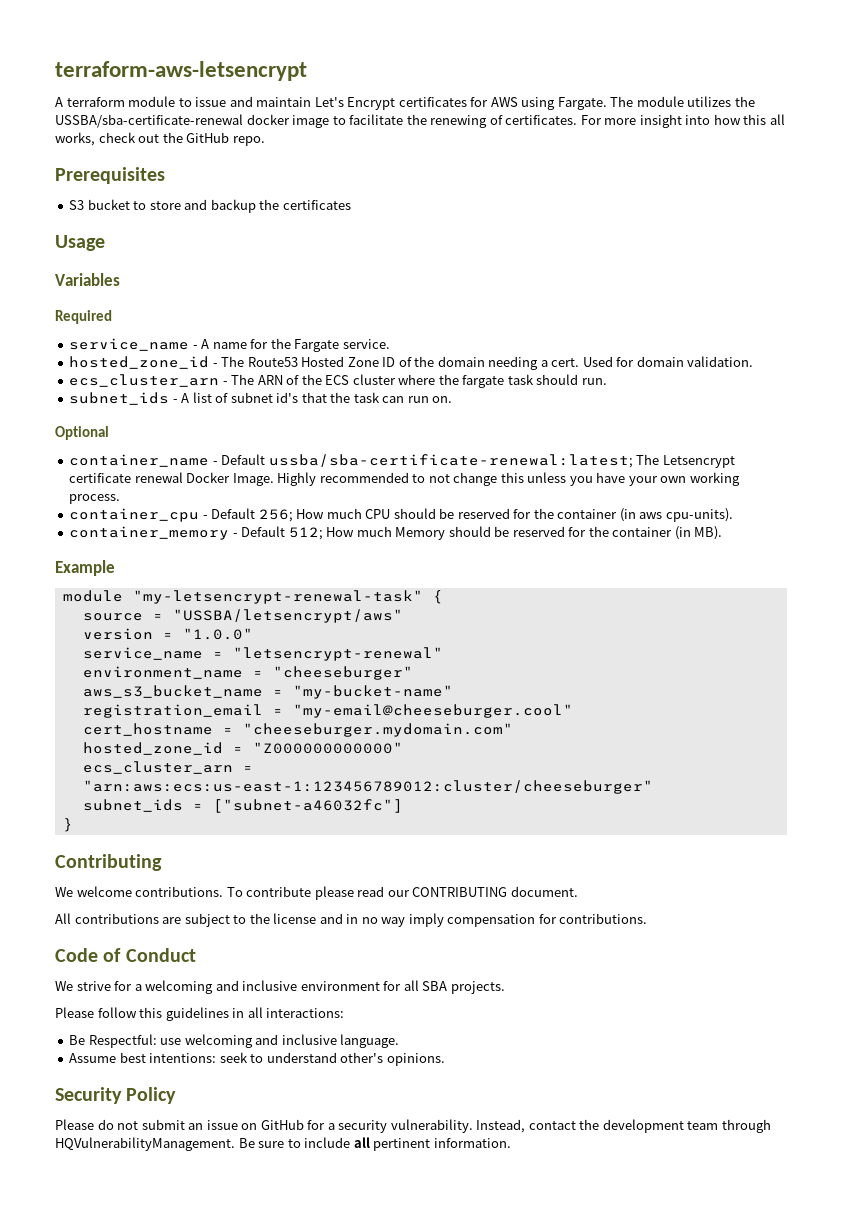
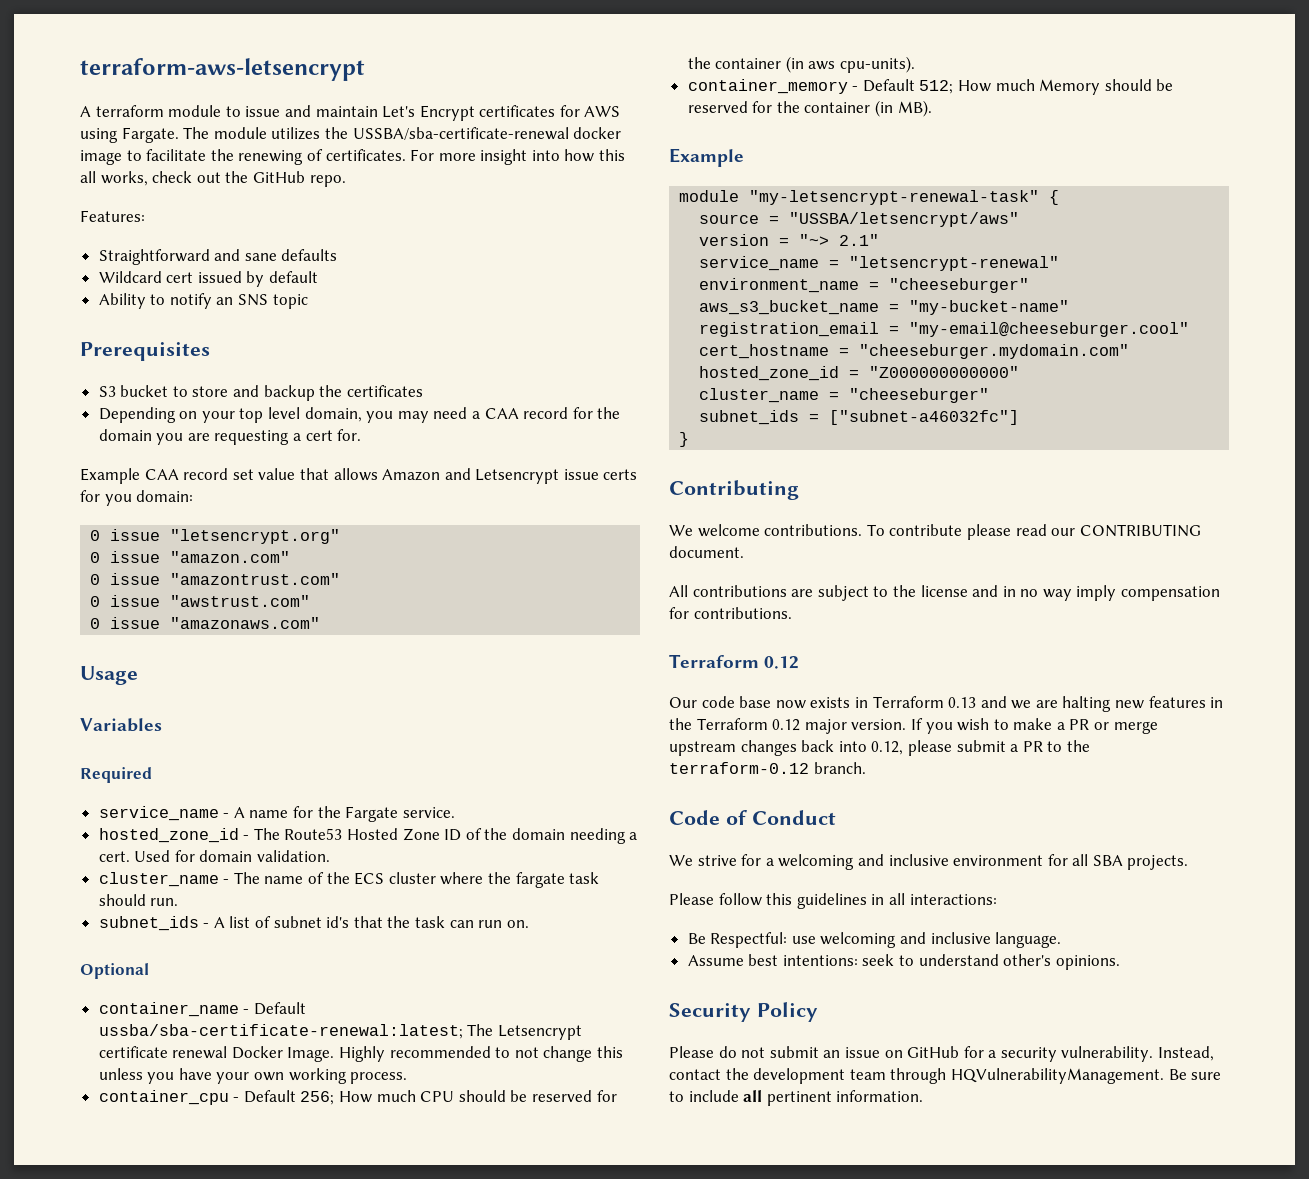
+ Features:
+ Straightforward and sane defaults
+ Wildcard cert issued by default
+ Ability to notify an SNS topic
+ Depending on your top level domain, you may need a CAA record for the domain you are requesting a cert for.
+ Example CAA record set value that allows Amazon and Letsencrypt issue certs for you domain:
+ 0 issue "letsencrypt.org"
+ 0 issue "amazon.com"
+ 0 issue "amazontrust.com"
+ 0 issue "awstrust.com"
+ 0 issue "amazonaws.com"
- ecs_cluster_arn - The ARN of the ECS cluster where the fargate task should run.
+ cluster_name - The name of the ECS cluster where the fargate task should run.
- version = "1.0.0"
+ version = "~> 2.1"
- ecs_cluster_arn = "arn:aws:ecs:us-east-1:123456789012:cluster/cheeseburger"
+ cluster_name = "cheeseburger"
  All contributions are subject to the license and in no way imply compensation for contributions.
+ Terraform 0.12
+ Our code base now exists in Terraform 0.13 and we are halting new features in the Terraform 0.12 major version. If you wish to make a PR or merge upstream changes back into 0.12, please submit a PR to the terraform-0.12 branch.

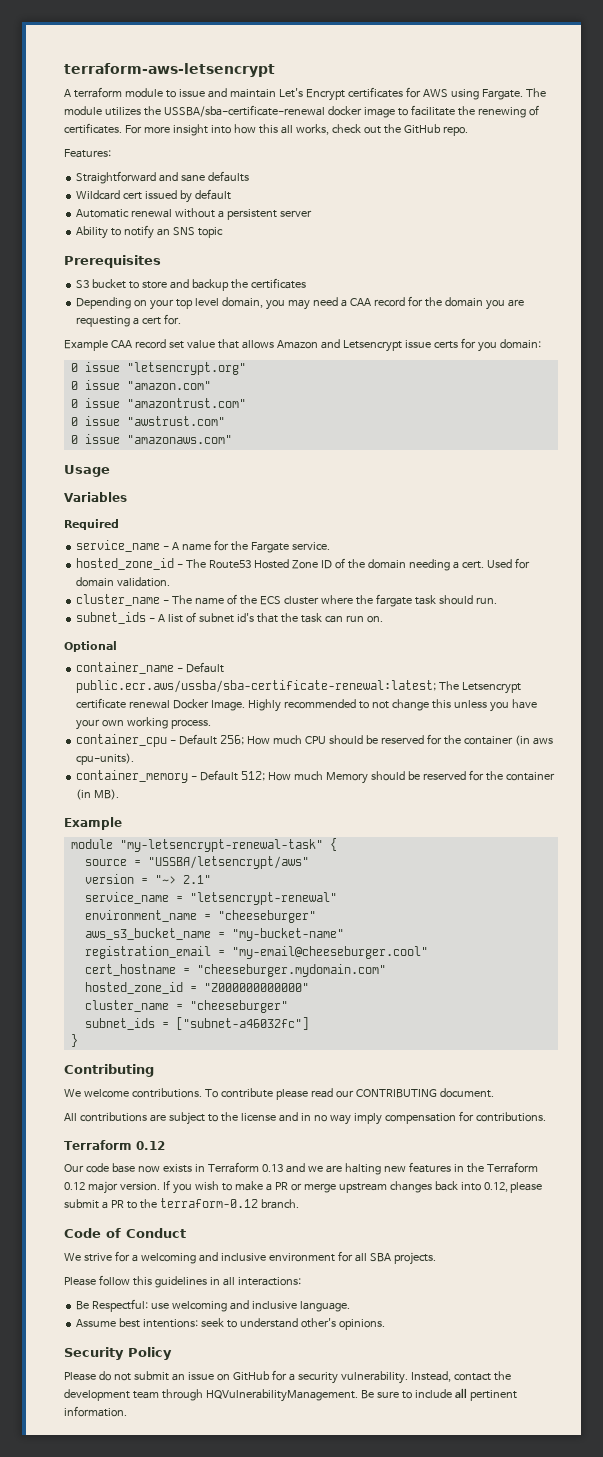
+ Automatic renewal without a persistent server
- container_name - Default ussba/sba-certificate-renewal:latest; The Letsencrypt certificate renewal Docker Image.
+ container_name - Default public.ecr.aws/ussba/sba-certificate-renewal:latest; The Letsencrypt certificate renewal Docker Image.

